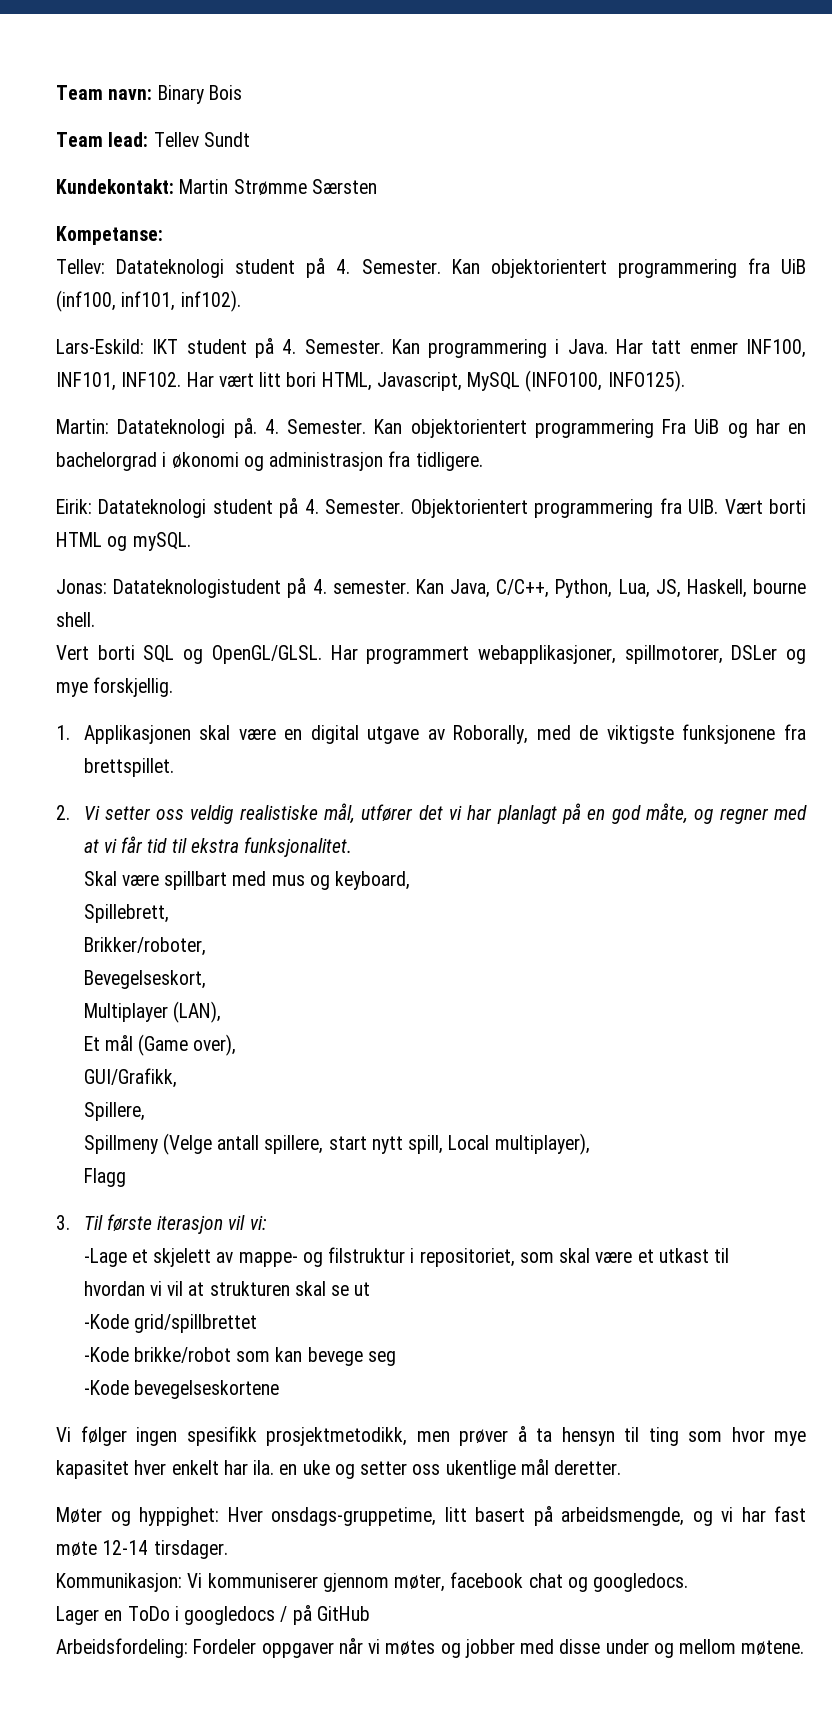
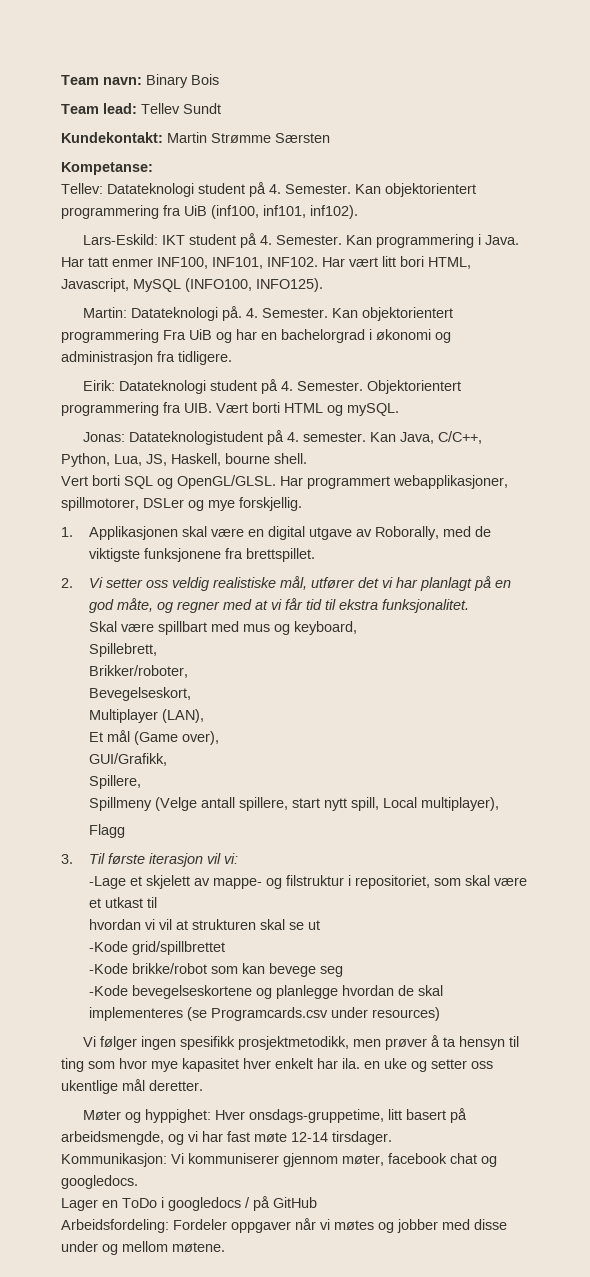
- -Kode bevegelseskortene
+ -Kode bevegelseskortene og planlegge hvordan de skal implementeres (se Programcards.csv under resources)

